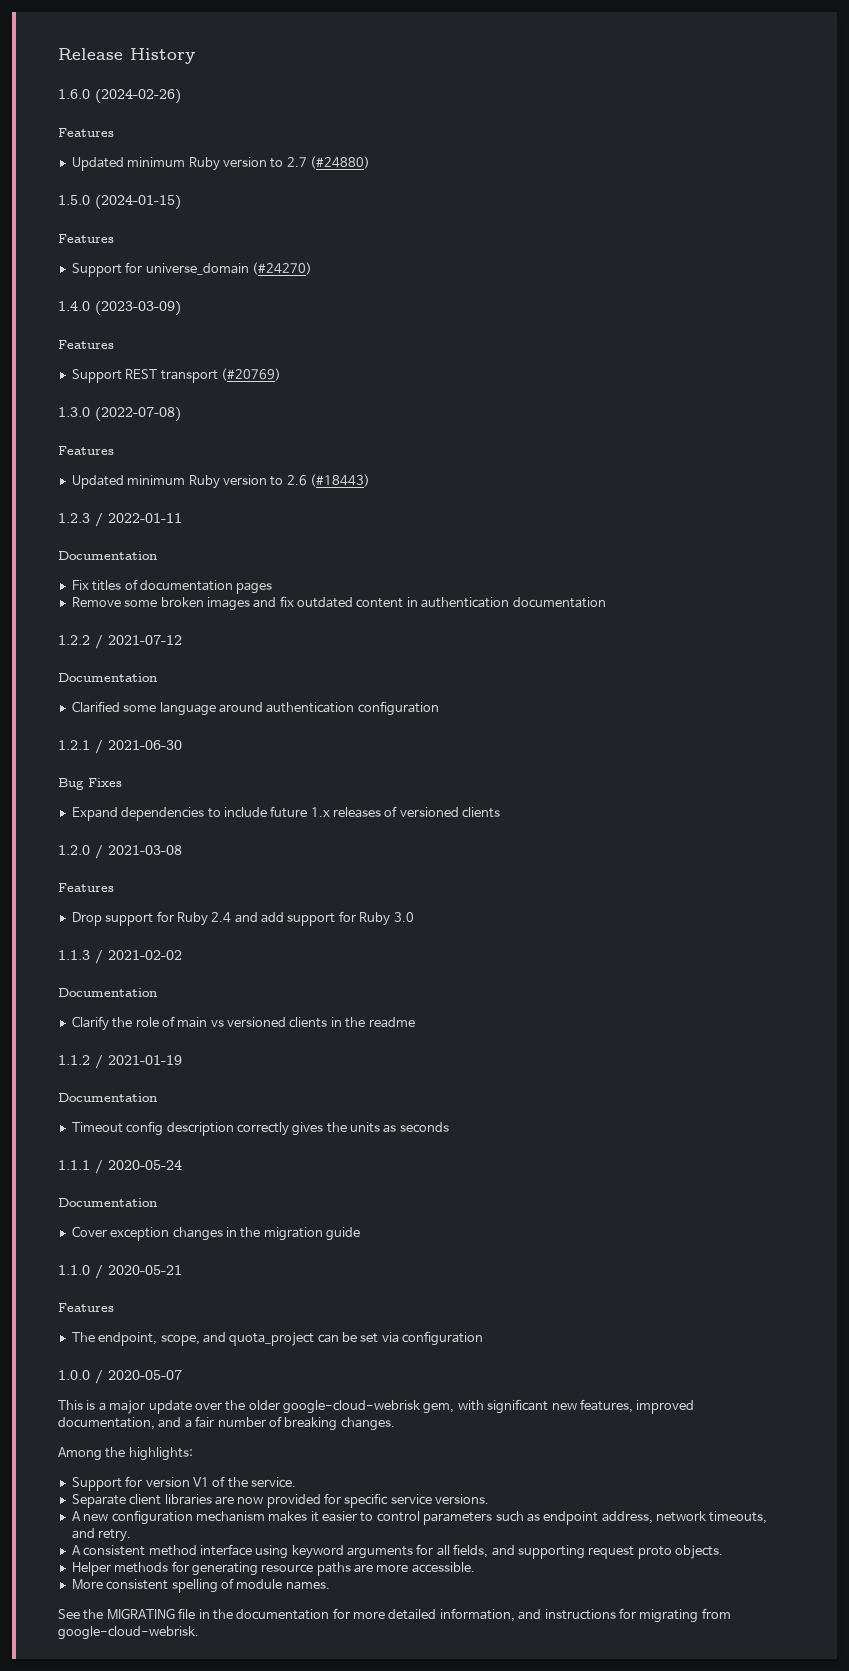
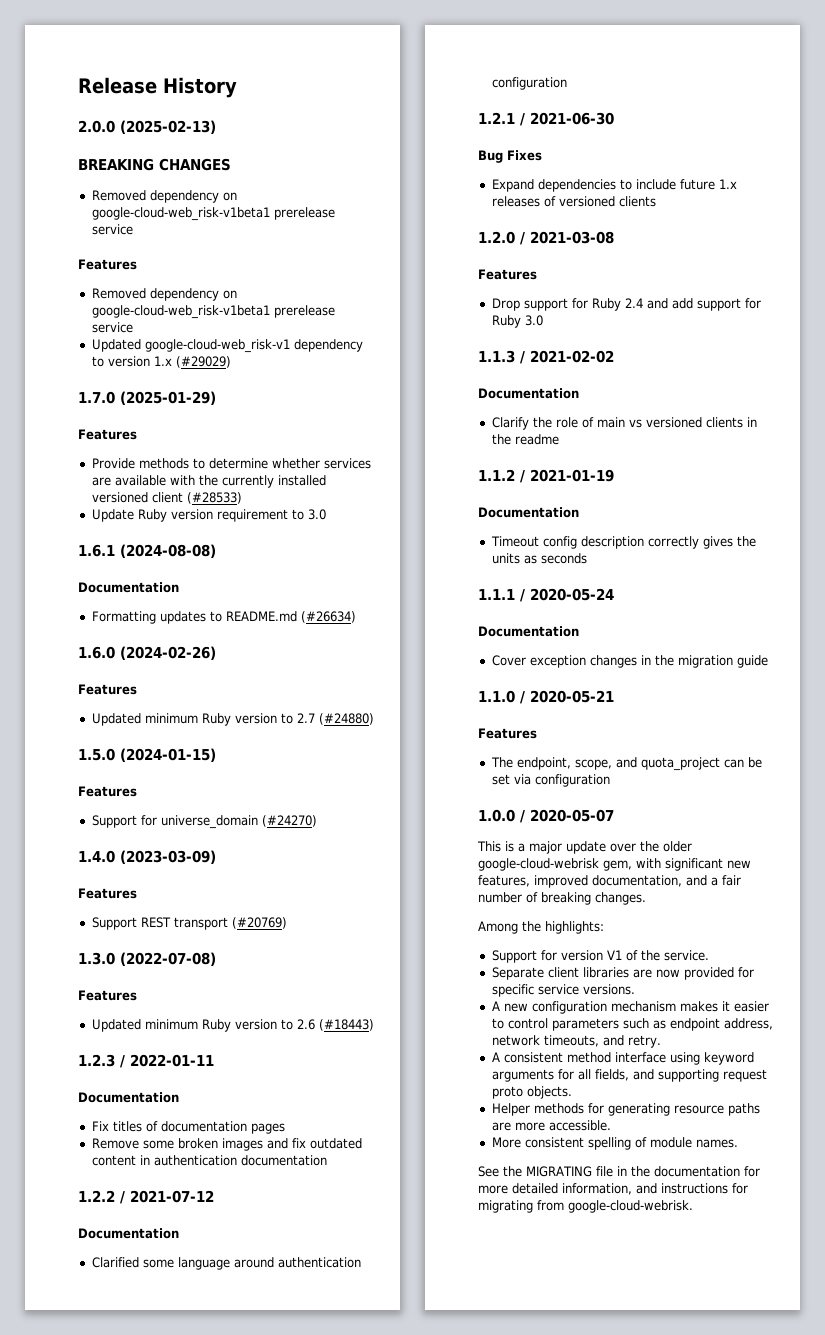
+ 2.0.0 (2025-02-13)
+ BREAKING CHANGES
+ Removed dependency on google-cloud-web_risk-v1beta1 prerelease service
+ Features
+ Removed dependency on google-cloud-web_risk-v1beta1 prerelease service
+ Updated google-cloud-web_risk-v1 dependency to version 1.x (#29029)
+ 1.7.0 (2025-01-29)
+ Features
+ Provide methods to determine whether services are available with the currently installed versioned client (#28533)
+ Update Ruby version requirement to 3.0
+ 1.6.1 (2024-08-08)
+ Documentation
+ Formatting updates to README.md (#26634)

